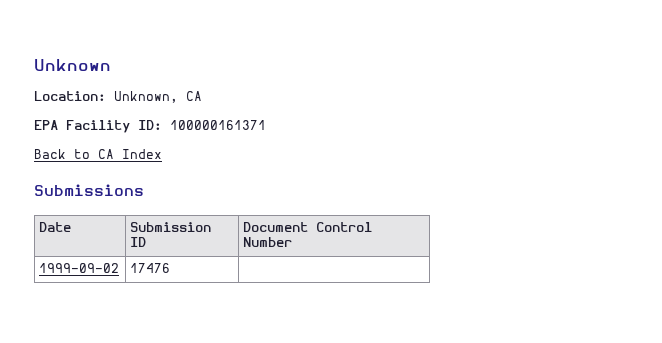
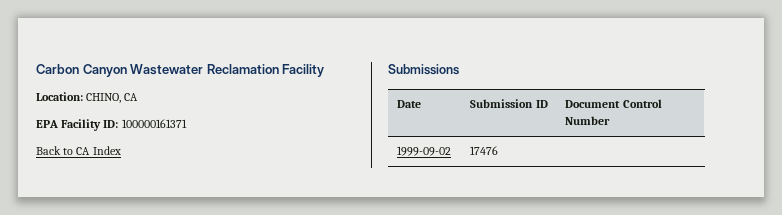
- Unknown
+ Carbon Canyon Wastewater Reclamation Facility
- Location: Unknown, CA
+ Location: CHINO, CA

